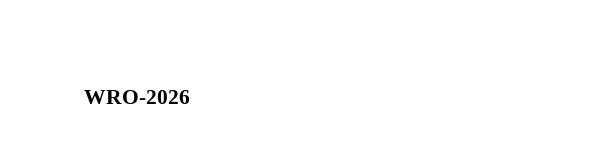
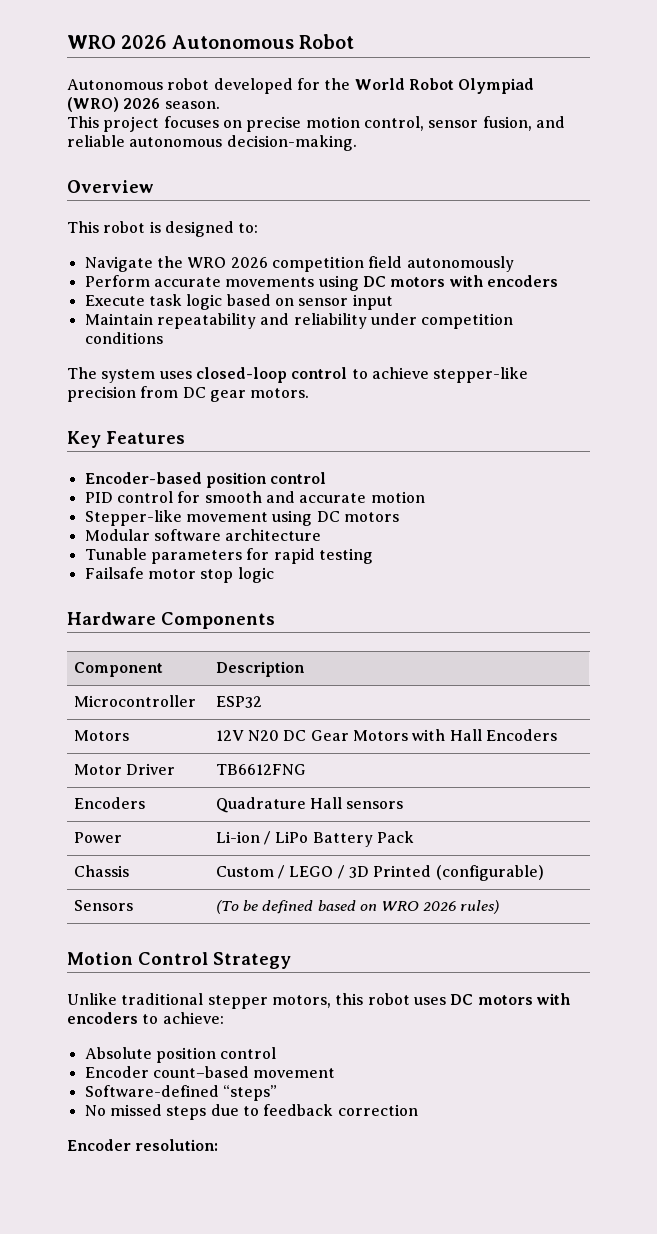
- WRO-2026
+ WRO 2026 Autonomous Robot
+ Autonomous robot developed for the World Robot Olympiad (WRO) 2026 season.
+ This project focuses on precise motion control, sensor fusion, and reliable autonomous decision-making.
+ Overview
+ This robot is designed to:
+ Navigate the WRO 2026 competition field autonomously
+ Perform accurate movements using DC motors with encoders
+ Execute task logic based on sensor input
+ Maintain repeatability and reliability under competition conditions
+ The system uses closed-loop control to achieve stepper-like precision from DC gear motors.
+ Key Features
+ Encoder-based position control
+ PID control for smooth and accurate motion
+ Stepper-like movement using DC motors
+ Modular software architecture
+ Tunable parameters for rapid testing
+ Failsafe motor stop logic
+ Hardware Components
+ Component | Description
+ Microcontroller | ESP32
+ Motors | 12V N20 DC Gear Motors with Hall Encoders
+ Motor Driver | TB6612FNG
+ Encoders | Quadrature Hall sensors
+ Power | Li-ion / LiPo Battery Pack
+ Chassis | Custom / LEGO / 3D Printed (configurable)
+ Sensors | (To be defined based on WRO 2026 rules)
+ Motion Control Strategy
+ Unlike traditional stepper motors, this robot uses DC motors with encoders to achieve:
+ Absolute position control
+ Encoder count–based movement
+ Software-defined “steps”
+ No missed steps due to feedback correction
+ Encoder resolution:

